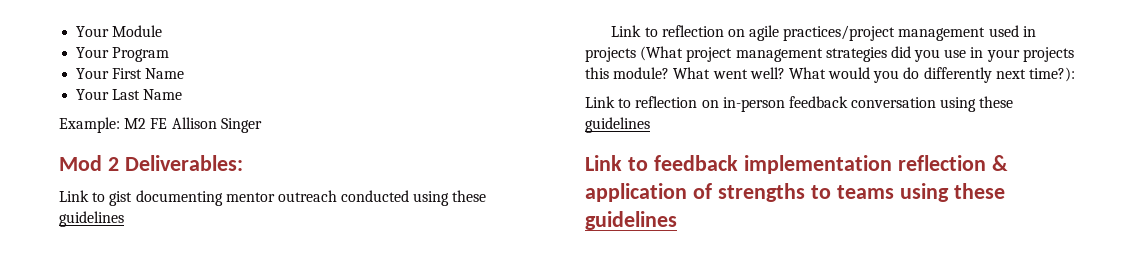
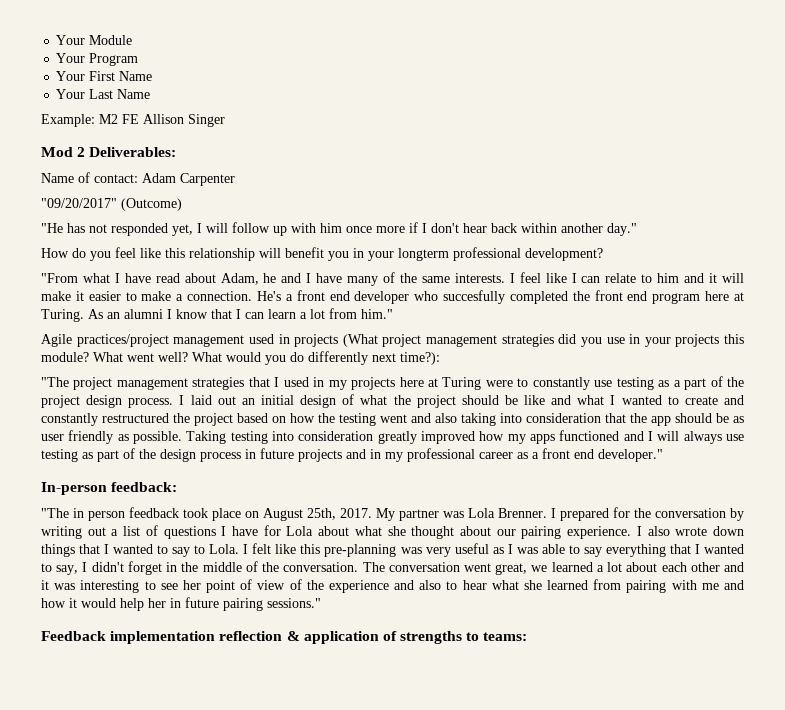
- Link to gist documenting mentor outreach conducted using these guidelines
- Link to reflection on agile practices/project management used in projects (What project management strategies did you use in your projects this module?
+ Name of contact: Adam Carpenter
+ "09/20/2017" (Outcome)
+ "He has not responded yet, I will follow up with him once more if I don't hear back within another day."
+ How do you feel like this relationship will benefit you in your longterm professional development?
+ "From what I have read about Adam, he and I have many of the same interests. I feel like I can relate to him and it will make it easier to make a connection. He's a front end developer who succesfully completed the front end program here at Turing. As an alumni I know that I can learn a lot from him."
+ Agile practices/project management used in projects (What project management strategies did you use in your projects this module?
- Link to reflection on in-person feedback conversation using these guidelines
- Link to feedback implementation reflection & application of strengths to teams using these guidelines
+ "The project management strategies that I used in my projects here at Turing were to constantly use testing as a part of the project design process. I laid out an initial design of what the project should be like and what I wanted to create and constantly restructured the project based on how the testing went and also taking into consideration that the app should be as user friendly as possible. Taking testing into consideration greatly improved how my apps functioned and I will always use testing as part of the design process in future projects and in my professional career as a front end developer."
+ In-person feedback:
+ "The in person feedback took place on August 25th, 2017. My partner was Lola Brenner. I prepared for the conversation by writing out a list of questions I have for Lola about what she thought about our pairing experience. I also wrote down things that I wanted to say to Lola. I felt like this pre-planning was very useful as I was able to say everything that I wanted to say, I didn't forget in the middle of the conversation. The conversation went great, we learned a lot about each other and it was interesting to see her point of view of the experience and also to hear what she learned from pairing with me and how it would help her in future pairing sessions."
+ Feedback implementation reflection & application of strengths to teams:

